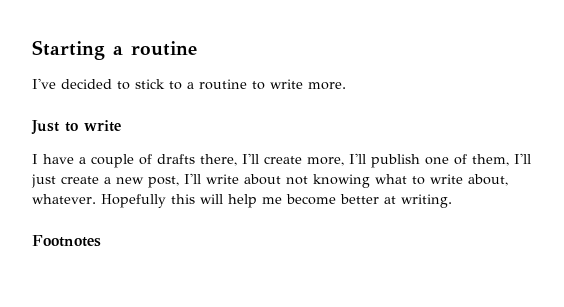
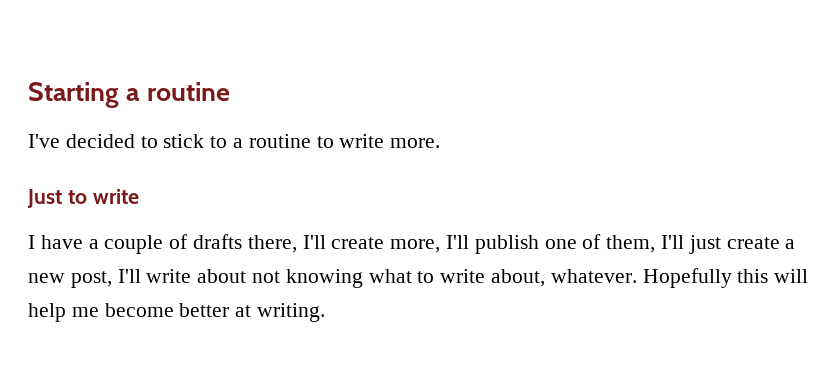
- Footnotes

